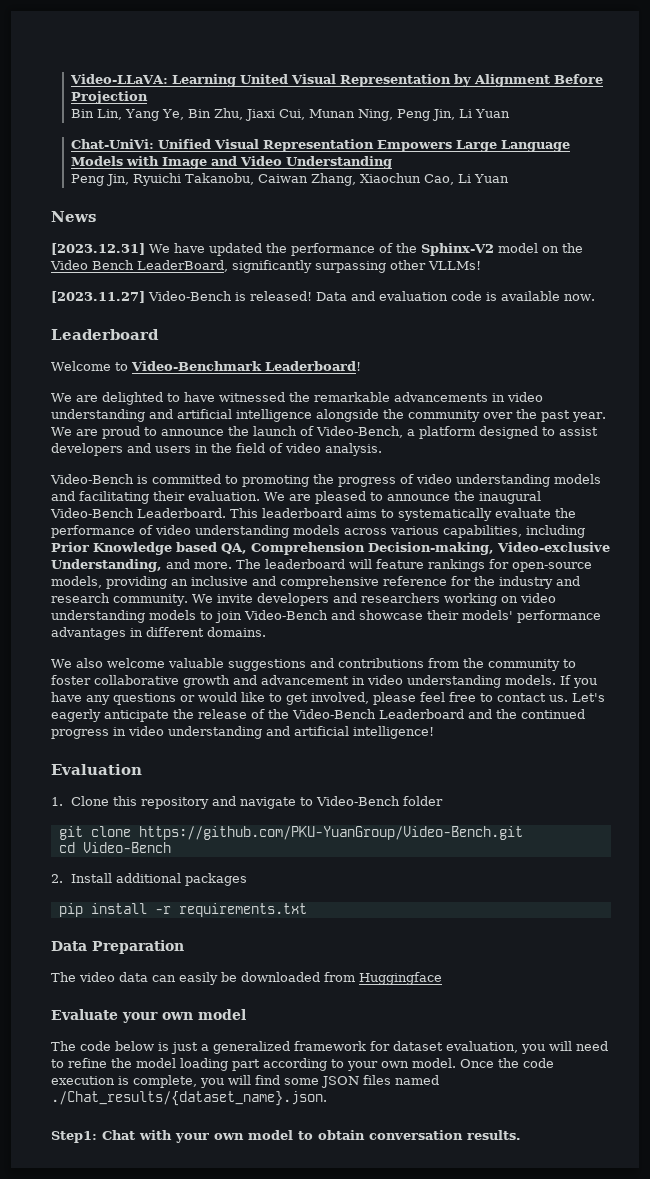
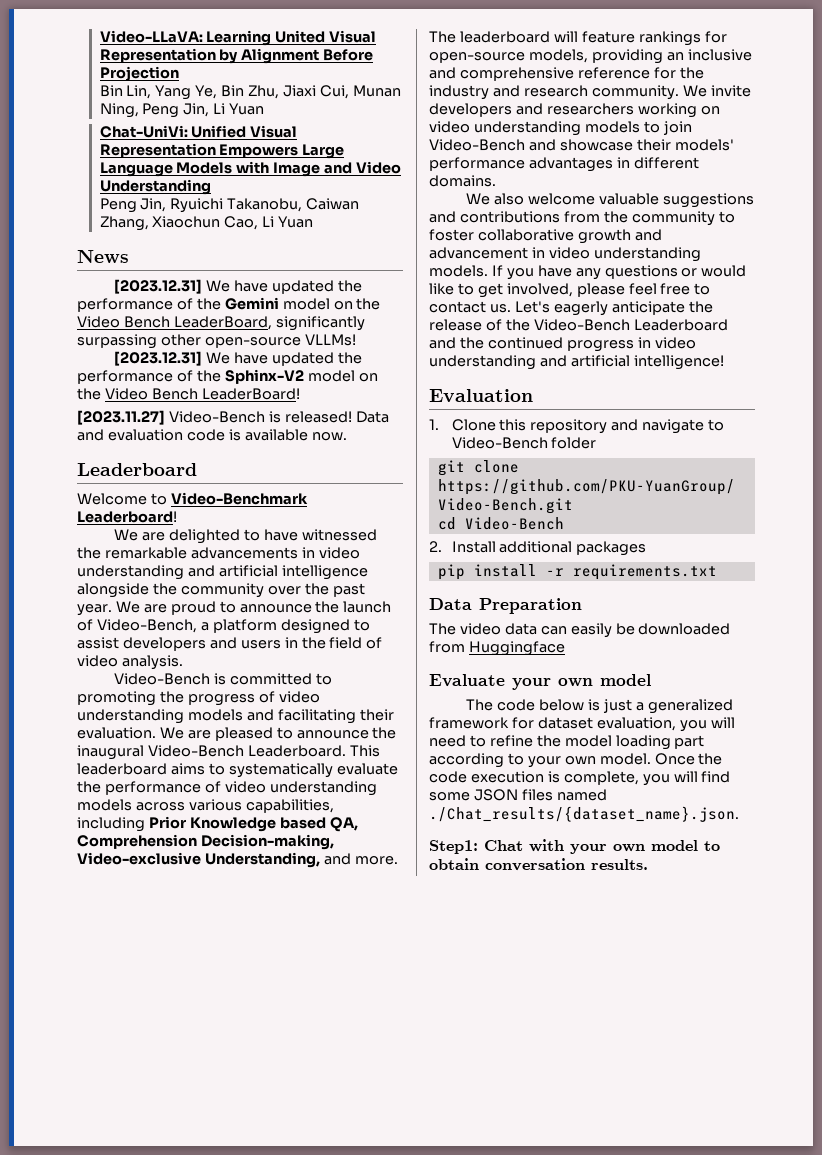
- [2023.12.31] We have updated the performance of the Sphinx-V2 model on the Video Bench LeaderBoard, significantly surpassing other VLLMs!
+ [2023.12.31] We have updated the performance of the Gemini model on the Video Bench LeaderBoard, significantly surpassing other open-source VLLMs!
+ [2023.12.31] We have updated the performance of the Sphinx-V2 model on the Video Bench LeaderBoard!

